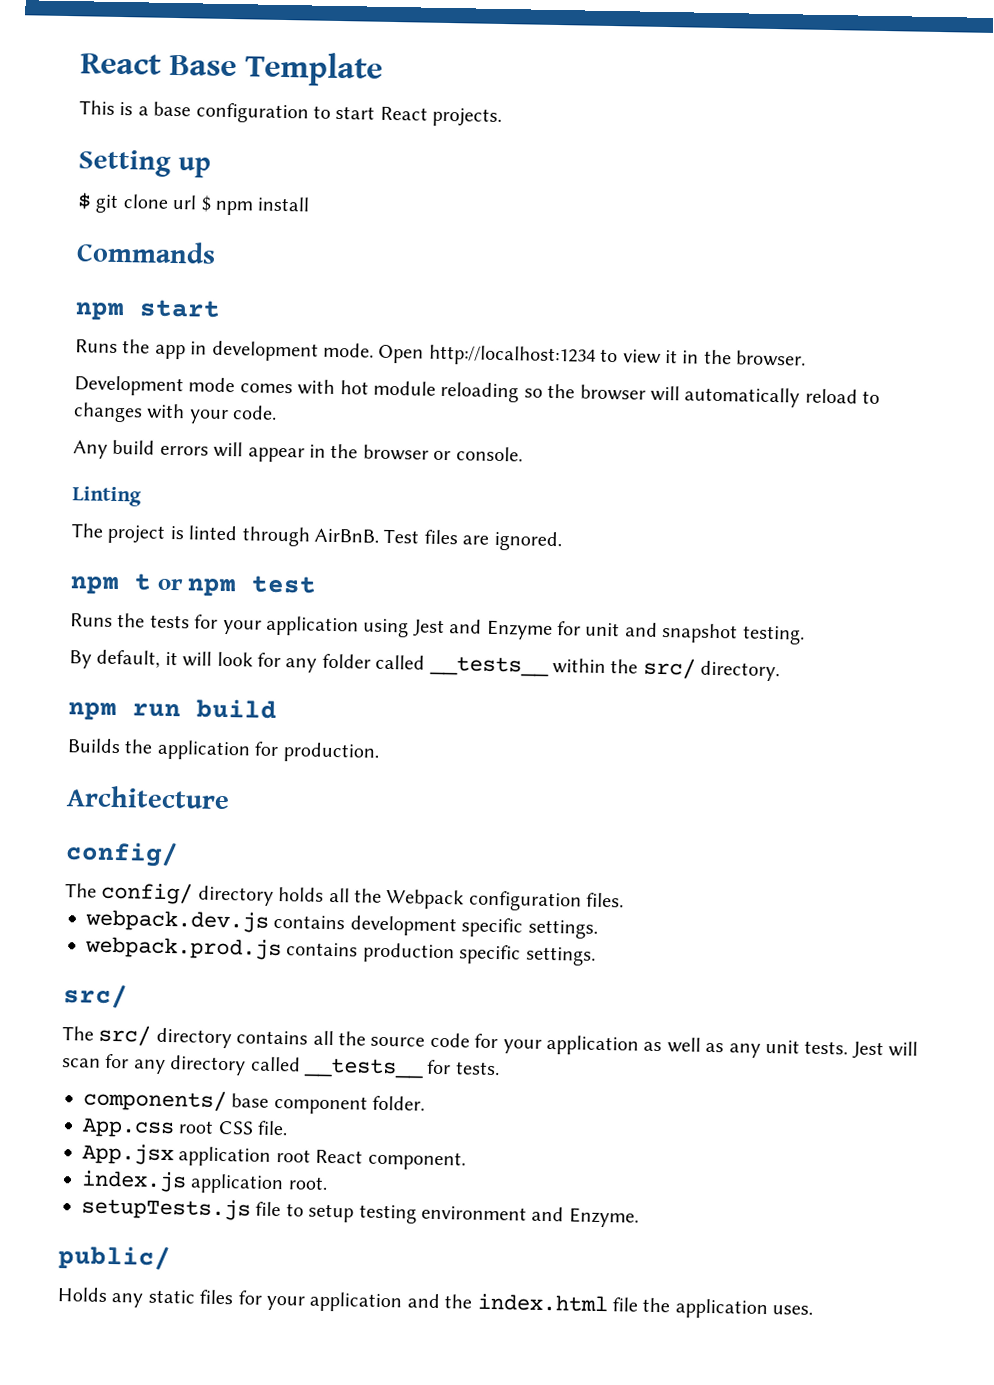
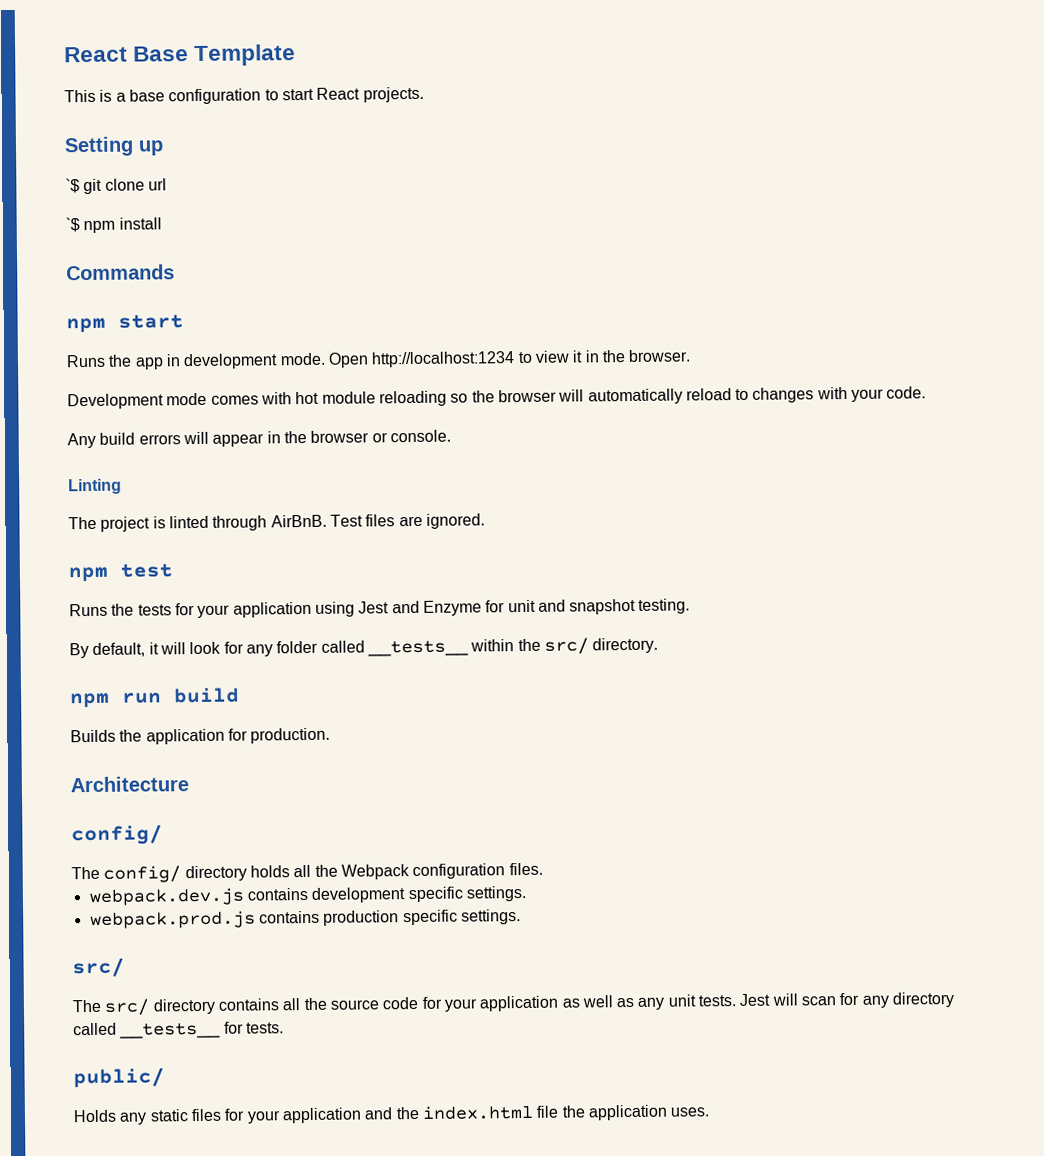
- $ git clone url $ npm install
+ `$ git clone url
+ `$ npm install
- npm t or npm test
+ npm test
- components/ base component folder.
- App.css root CSS file.
- App.jsx application root React component.
- index.js application root.
- setupTests.js file to setup testing environment and Enzyme.

